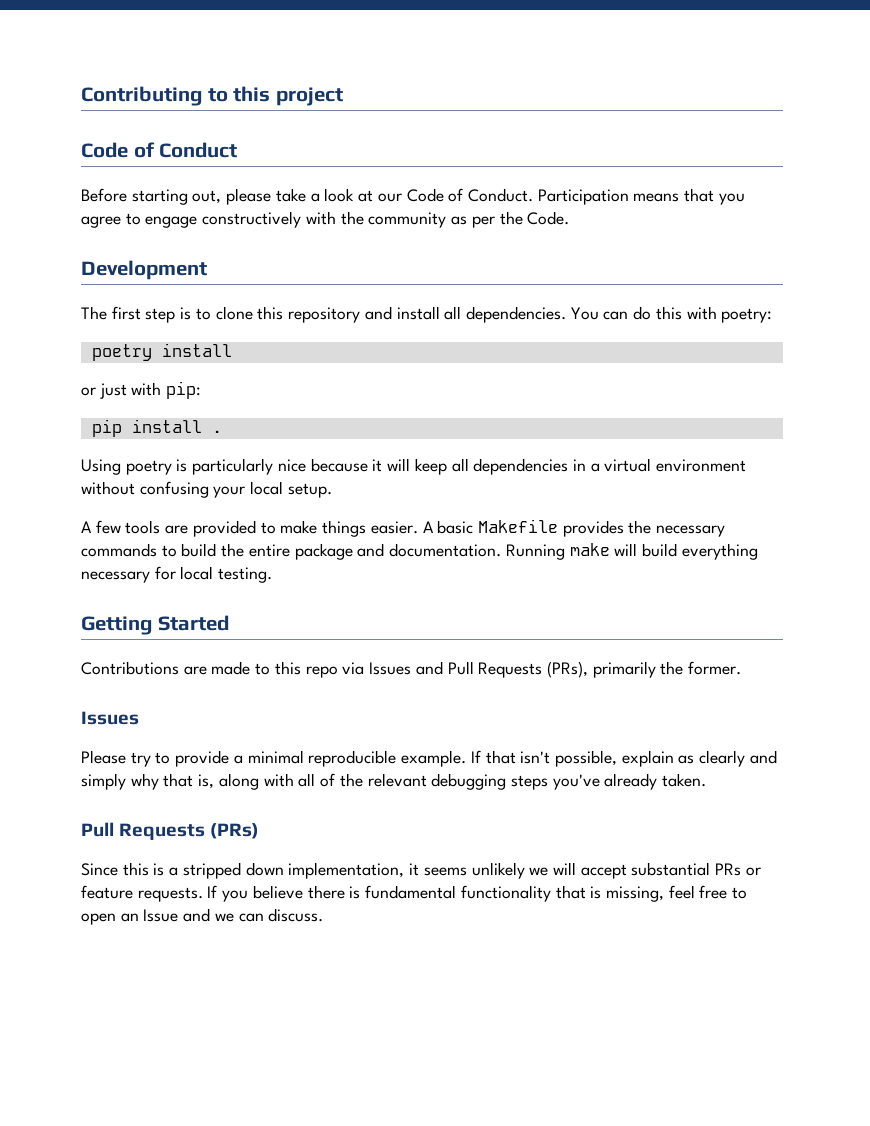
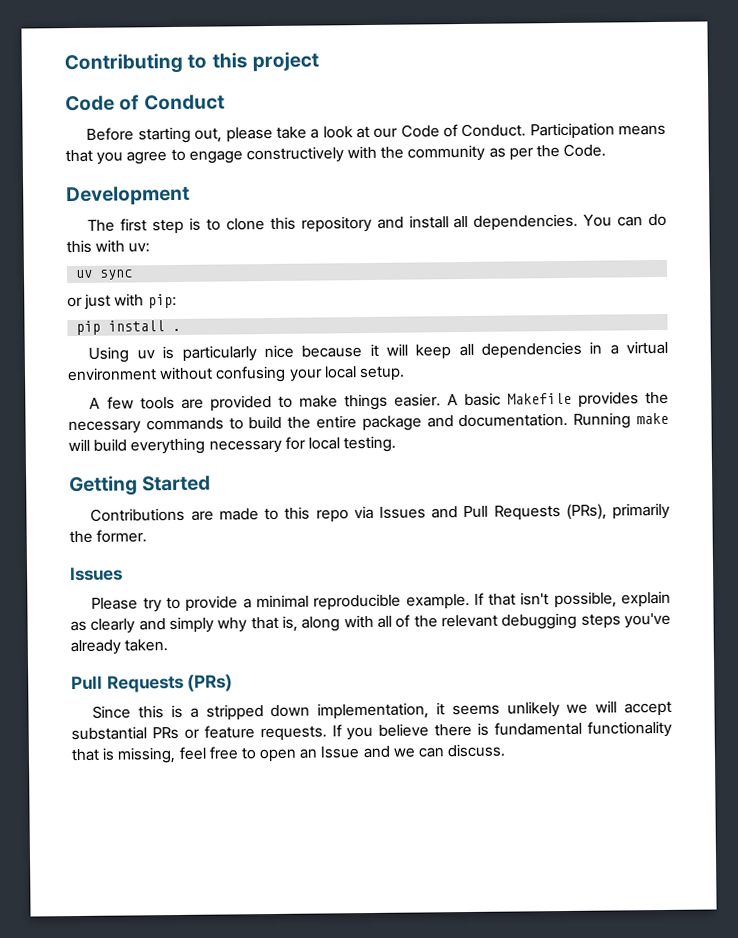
- You can do this with poetry:
- poetry install
+ You can do this with uv:
+ uv sync
- Using poetry is particularly nice because it will keep all dependencies in a virtual environment without confusing your local setup.
+ Using uv is particularly nice because it will keep all dependencies in a virtual environment without confusing your local setup.

